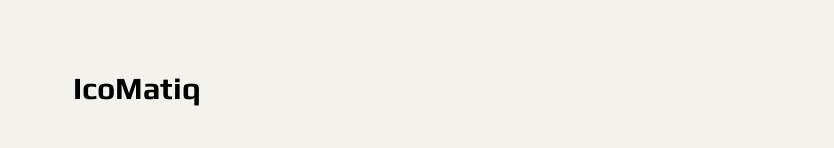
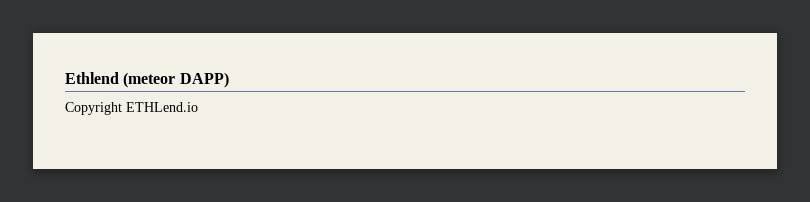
- IcoMatiq
+ Ethlend (meteor DAPP)
+ Copyright ETHLend.io

